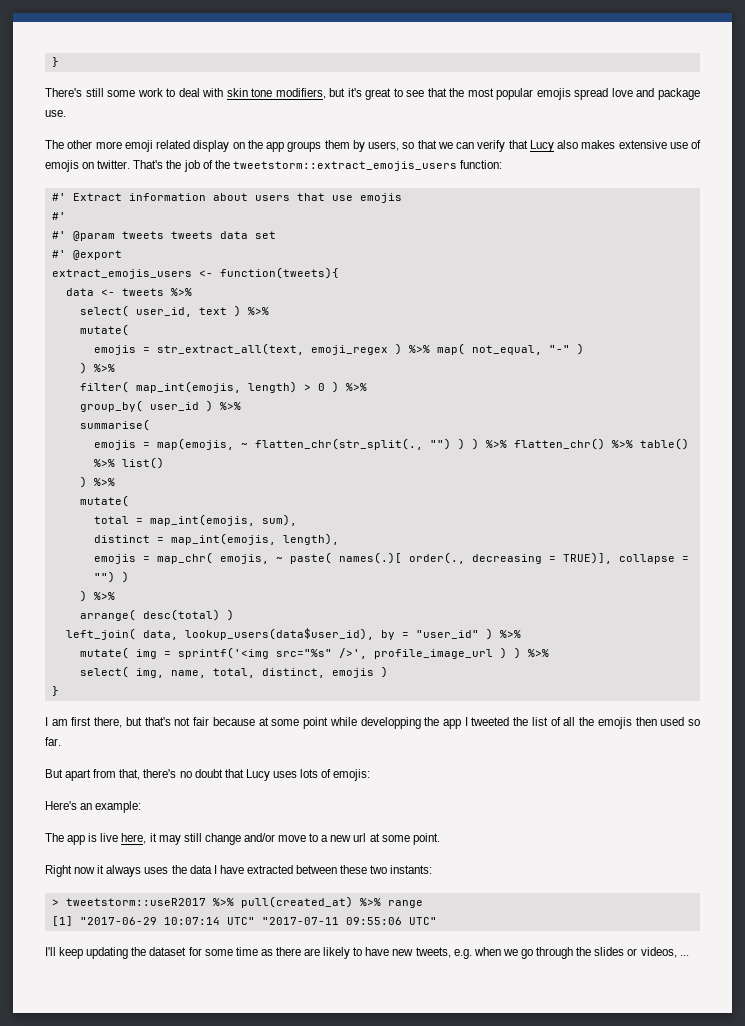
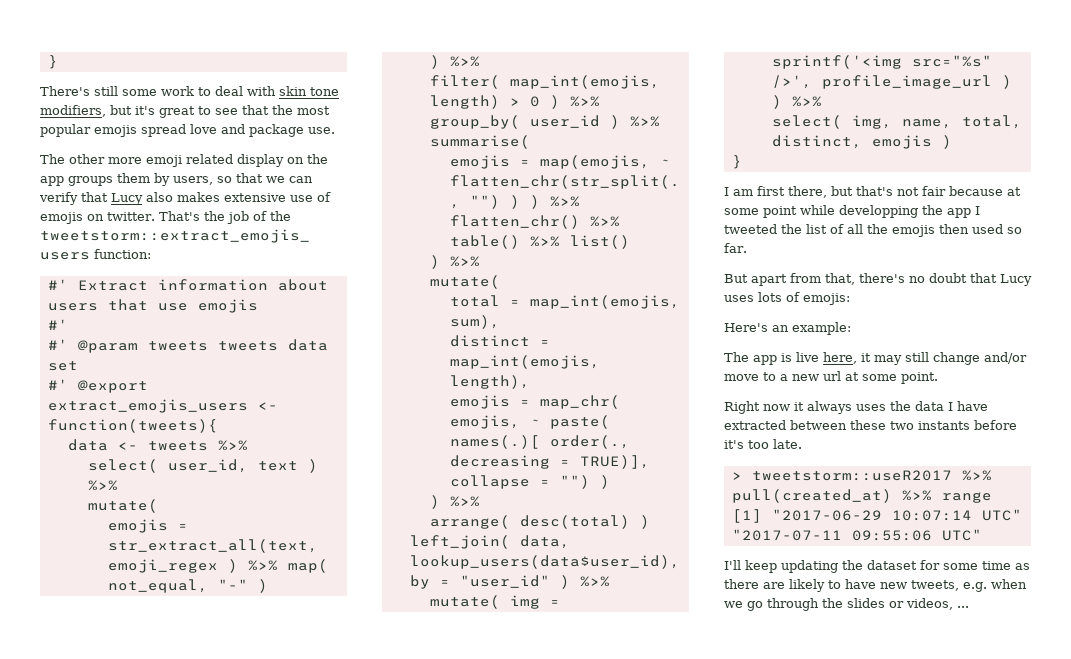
- Right now it always uses the data I have extracted between these two instants:
+ Right now it always uses the data I have extracted between these two instants before it's too late.

